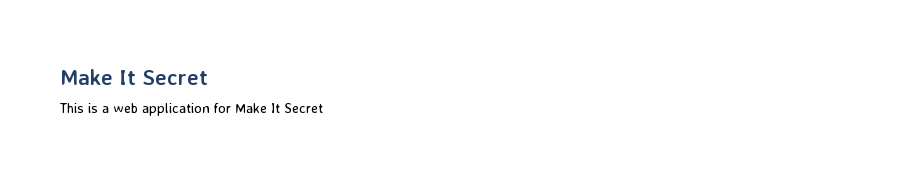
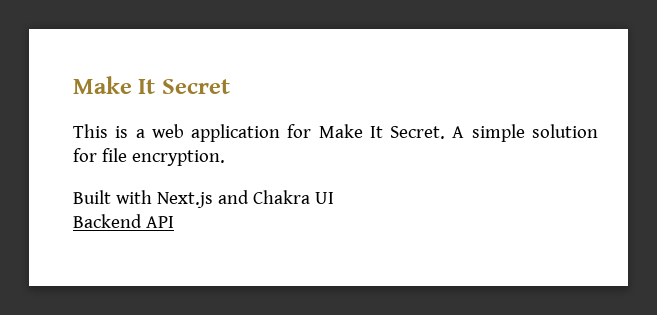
- This is a web application for Make It Secret
+ This is a web application for Make It Secret. A simple solution for file encryption.
+ Built with Next.js and Chakra UI
+ Backend API

